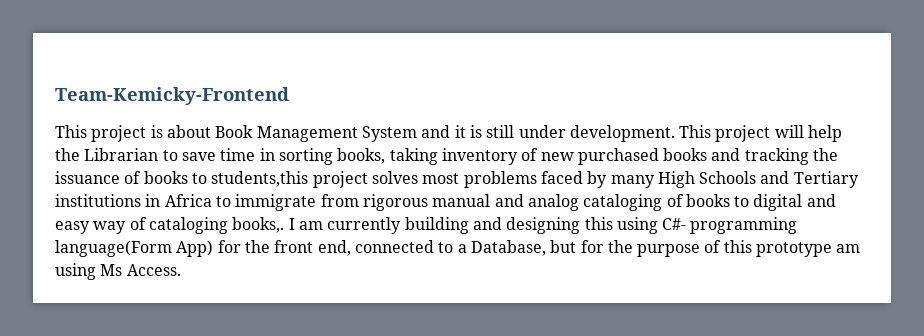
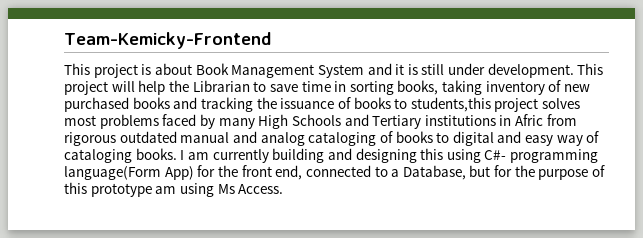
- This project will help the Librarian to save time in sorting books, taking inventory of new purchased books and tracking the issuance of books to students,this project solves most problems faced by many High Schools and Tertiary institutions in Africa to immigrate from rigorous manual and analog cataloging of books to digital and easy way of cataloging books,.
+ This project will help the Librarian to save time in sorting books, taking inventory of new purchased books and tracking the issuance of books to students,this project solves most problems faced by many High Schools and Tertiary institutions in Afric from rigorous outdated manual and analog cataloging of books to digital and easy way of cataloging books.

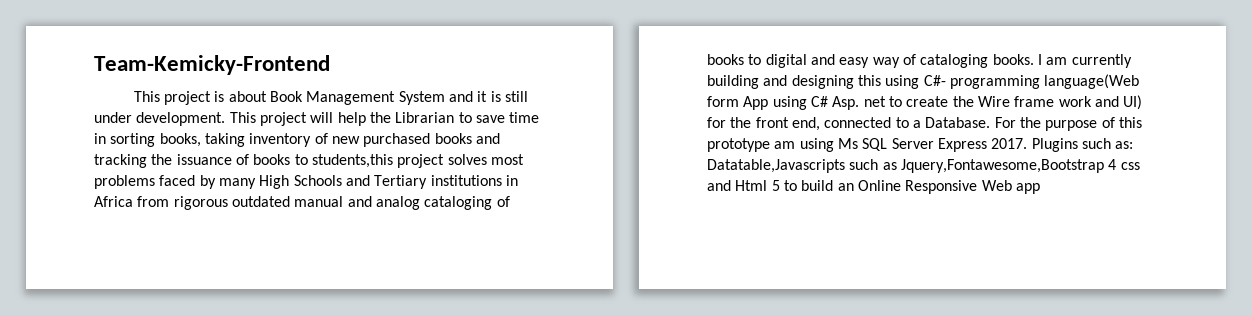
- This project will help the Librarian to save time in sorting books, taking inventory of new purchased books and tracking the issuance of books to students,this project solves most problems faced by many High Schools and Tertiary institutions in Afric from rigorous outdated manual and analog cataloging of books to digital and easy way of cataloging books.
+ This project will help the Librarian to save time in sorting books, taking inventory of new purchased books and tracking the issuance of books to students,this project solves most problems faced by many High Schools and Tertiary institutions in Africa from rigorous outdated manual and analog cataloging of books to digital and easy way of cataloging books.
- I am currently building and designing this using C#- programming language(Form App) for the front end, connected to a Database, but for the purpose of this prototype am using Ms Access.
+ I am currently building and designing this using C#- programming language(Web form App using C# Asp. net to create the Wire frame work and UI) for the front end, connected to a Database. For the purpose of this prototype am using Ms SQL Server Express 2017. Plugins such as: Datatable,Javascripts such as Jquery,Fontawesome,Bootstrap 4 css and Html 5 to build an Online Responsive Web app

